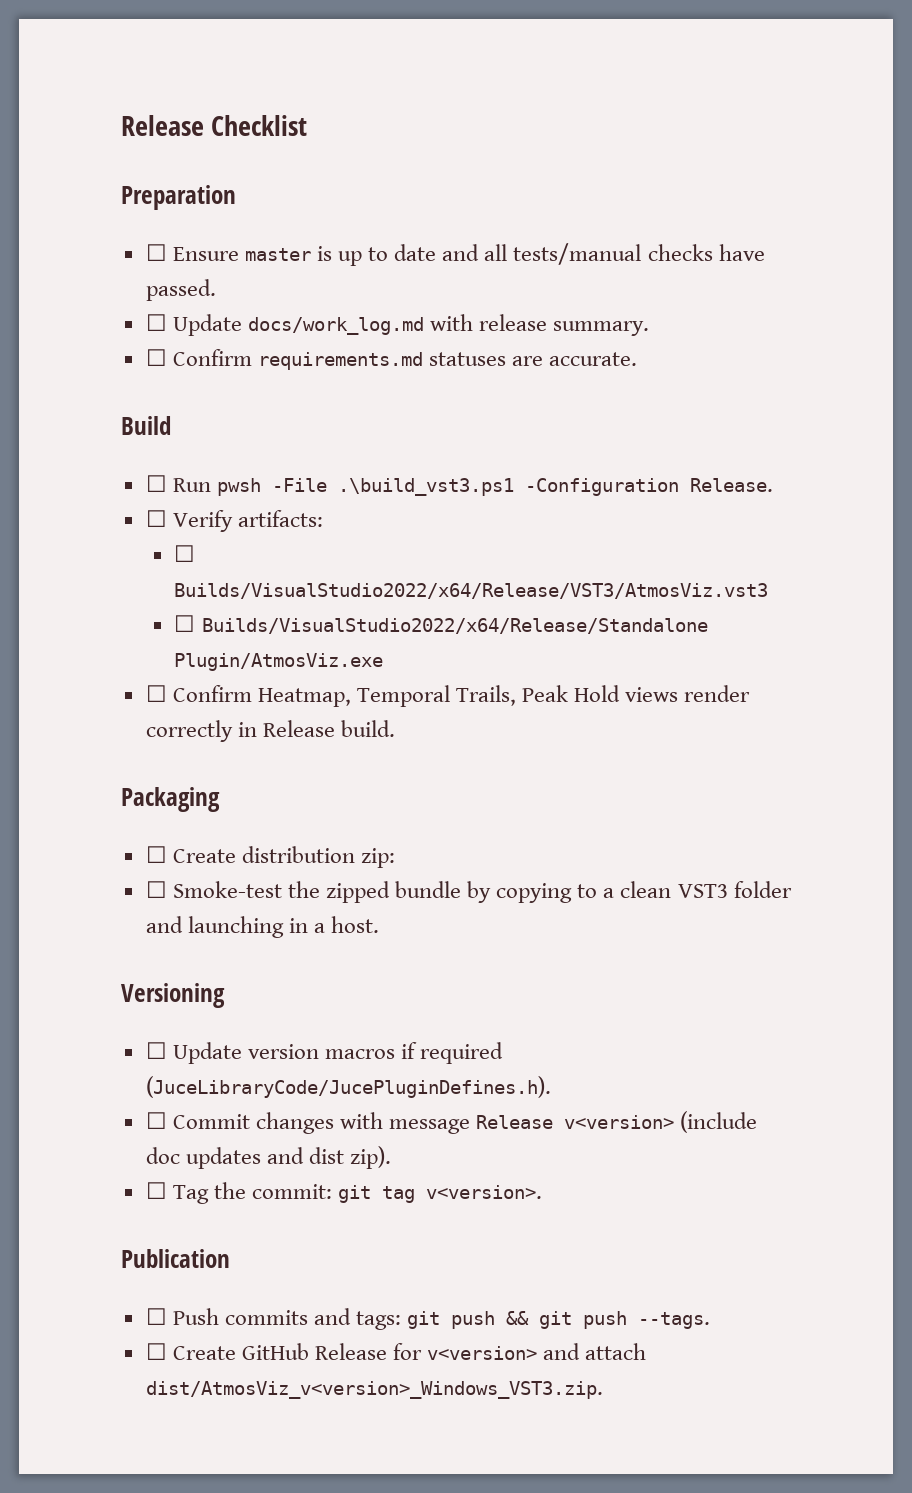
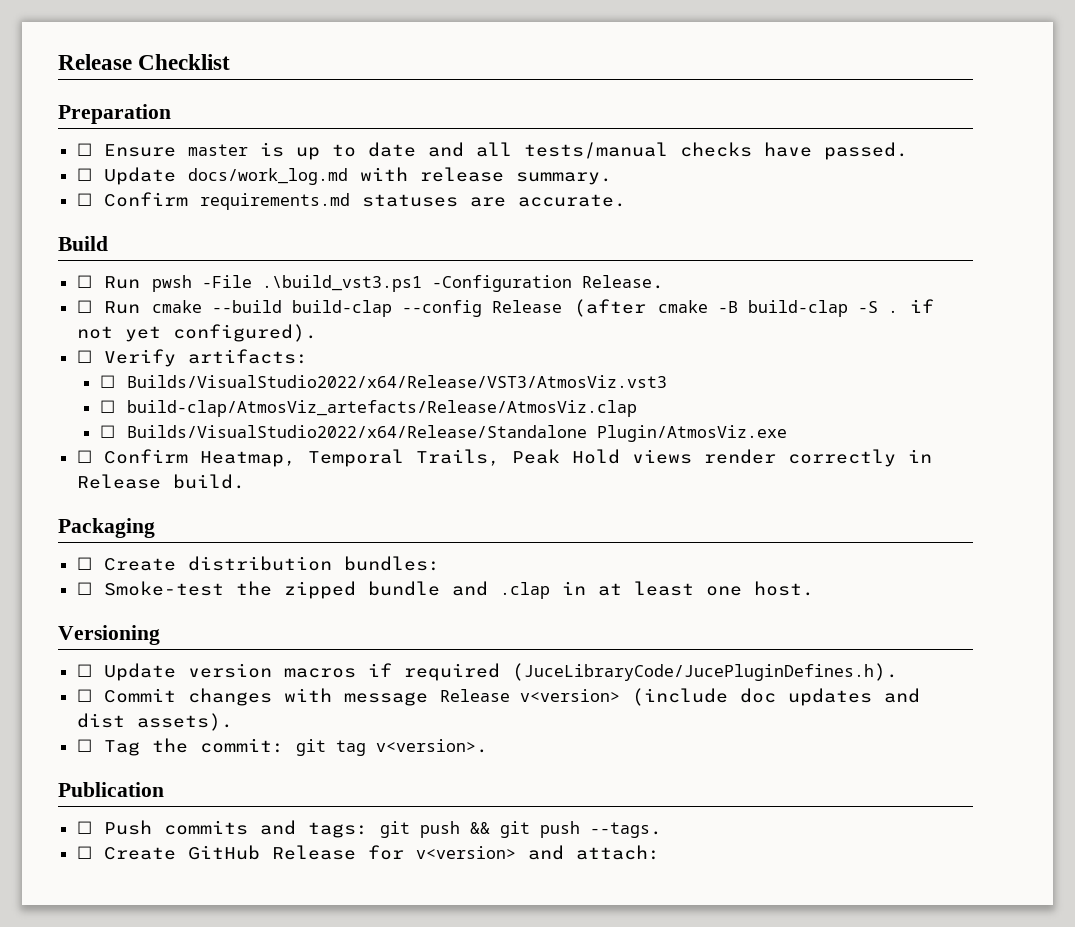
+ ☐ Run cmake --build build-clap --config Release (after cmake -B build-clap -S . if not yet configured).
+ ☐ build-clap/AtmosViz_artefacts/Release/AtmosViz.clap
- ☐ Create distribution zip:
+ ☐ Create distribution bundles:
- ☐ Smoke-test the zipped bundle by copying to a clean VST3 folder and launching in a host.
+ ☐ Smoke-test the zipped bundle and .clap in at least one host.
- ☐ Commit changes with message Release v<version> (include doc updates and dist zip).
+ ☐ Commit changes with message Release v<version> (include doc updates and dist assets).
- ☐ Create GitHub Release for v<version> and attach dist/AtmosViz_v<version>_Windows_VST3.zip.
+ ☐ Create GitHub Release for v<version> and attach:

